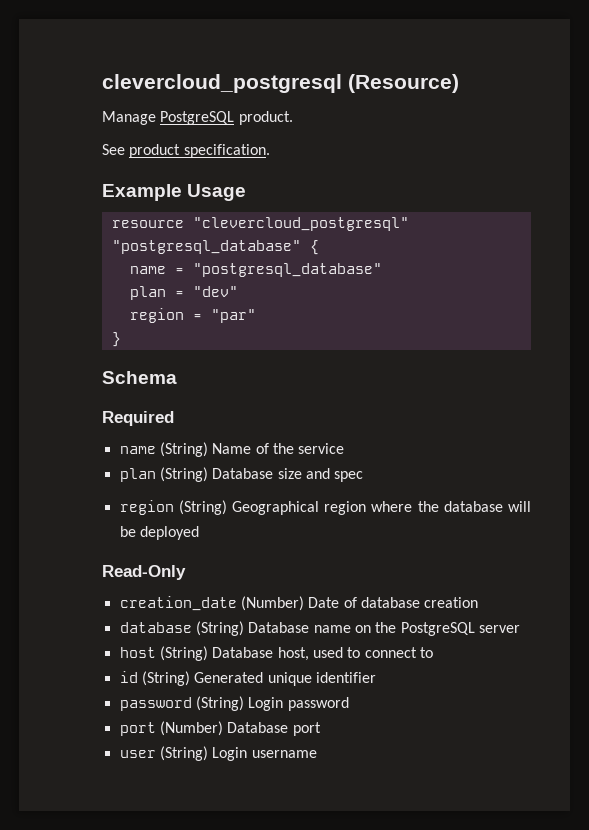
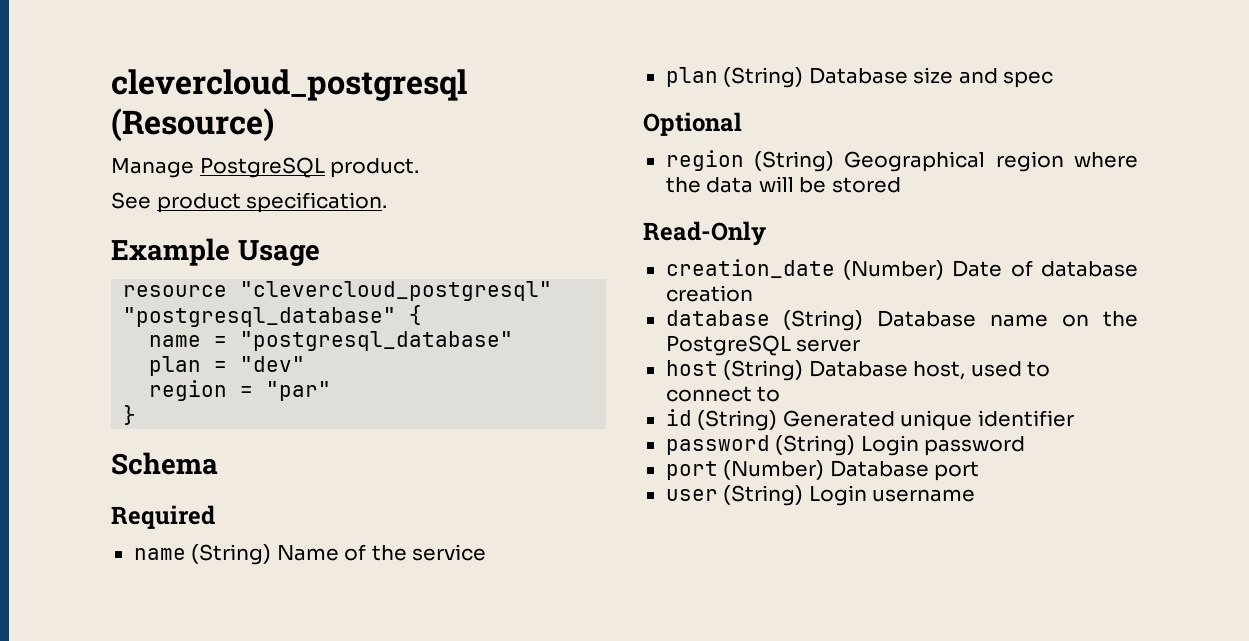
+ Optional
- region (String) Geographical region where the database will be deployed
+ region (String) Geographical region where the data will be stored

